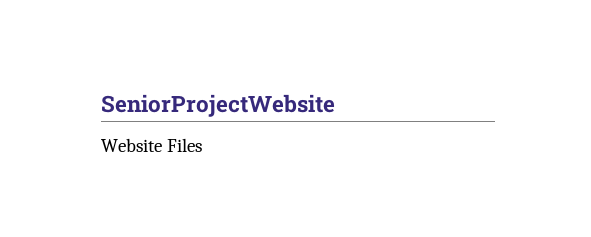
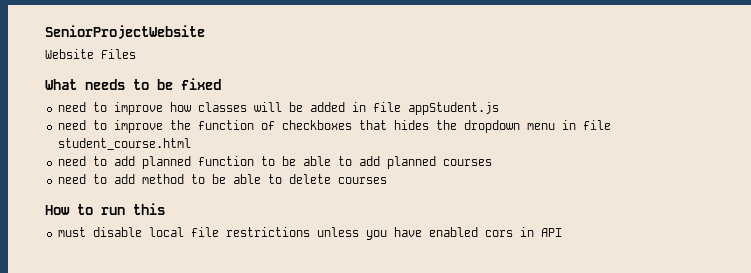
+ What needs to be fixed
+ need to improve how classes will be added in file appStudent.js
+ need to improve the function of checkboxes that hides the dropdown menu in file student_course.html
+ need to add planned function to be able to add planned courses
+ need to add method to be able to delete courses
+ How to run this
+ must disable local file restrictions unless you have enabled cors in API

